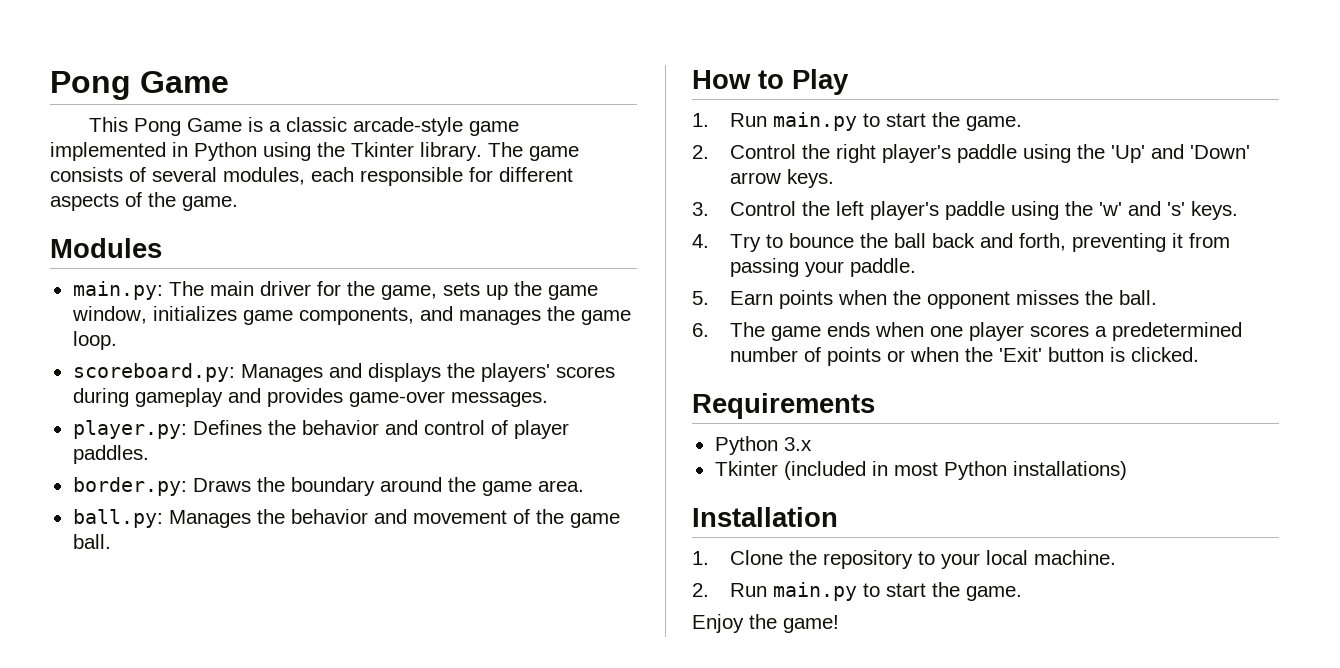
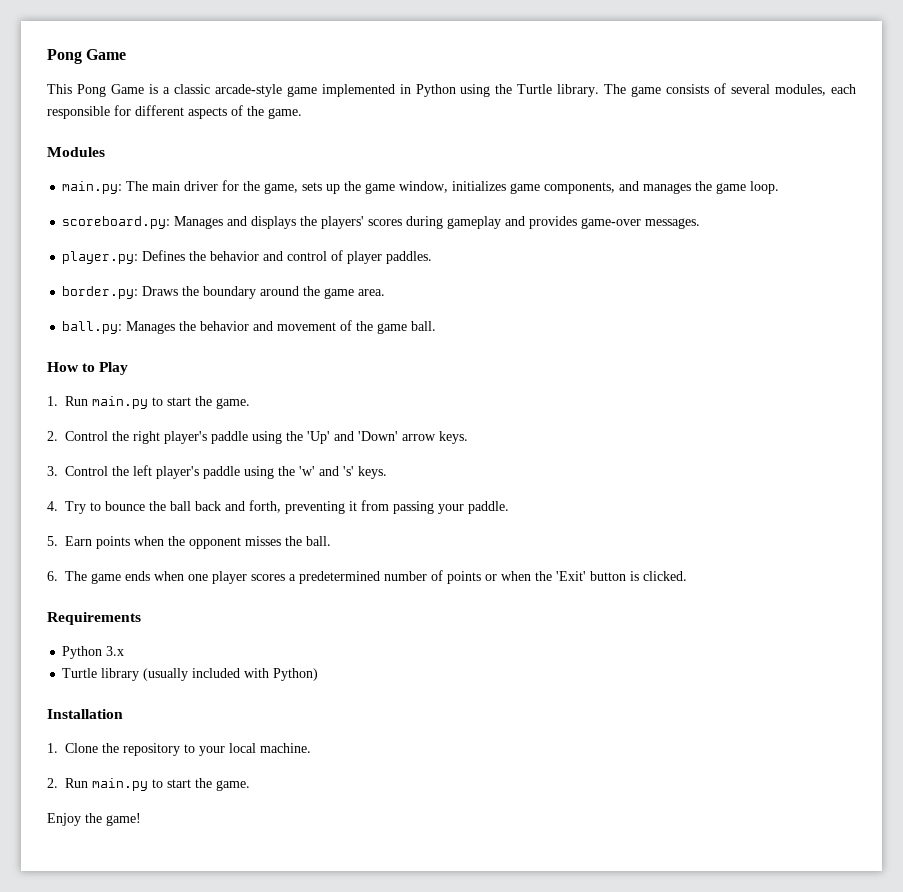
- This Pong Game is a classic arcade-style game implemented in Python using the Tkinter library.
+ This Pong Game is a classic arcade-style game implemented in Python using the Turtle library.
- Tkinter (included in most Python installations)
+ Turtle library (usually included with Python)

